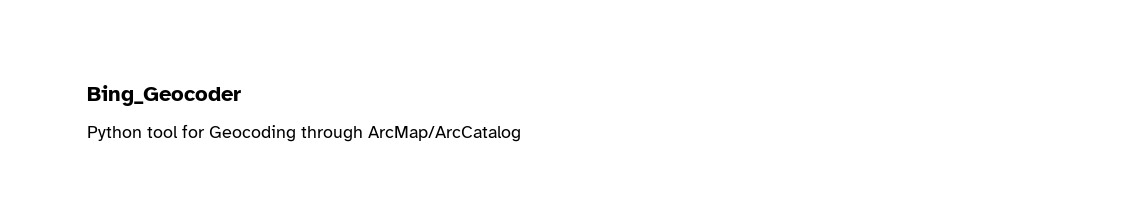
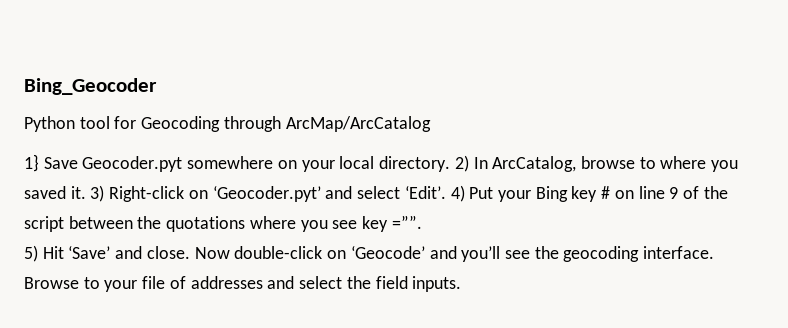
+ 1} Save Geocoder.pyt somewhere on your local directory. 2) In ArcCatalog, browse to where you saved it. 3) Right-click on ‘Geocoder.pyt’ and select ‘Edit’. 4) Put your Bing key # on line 9 of the script between the quotations where you see key =””.
+ 5) Hit ‘Save’ and close. Now double-click on ‘Geocode’ and you’ll see the geocoding interface. Browse to your file of addresses and select the field inputs.

